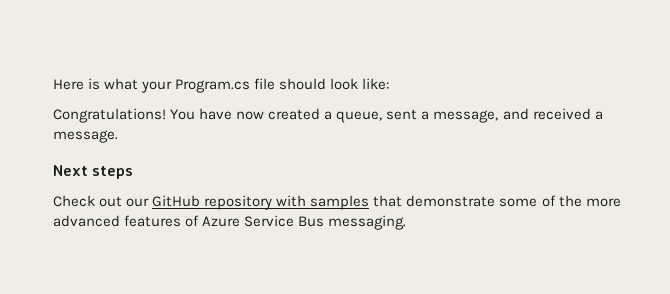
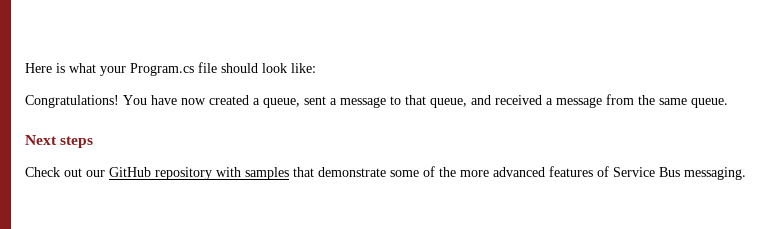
- You have now created a queue, sent a message, and received a message.
+ You have now created a queue, sent a message to that queue, and received a message from the same queue.
- Check out our GitHub repository with samples that demonstrate some of the more advanced features of Azure Service Bus messaging.
+ Check out our GitHub repository with samples that demonstrate some of the more advanced features of Service Bus messaging.

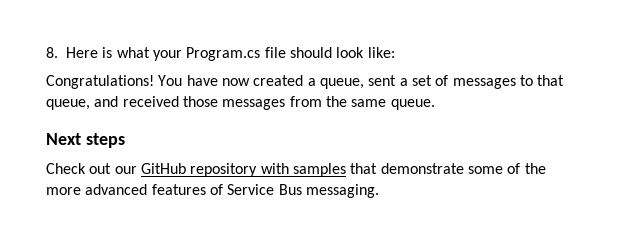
- Here is what your Program.cs file should look like:
+ 8. Here is what your Program.cs file should look like:
- You have now created a queue, sent a message to that queue, and received a message from the same queue.
+ You have now created a queue, sent a set of messages to that queue, and received those messages from the same queue.

